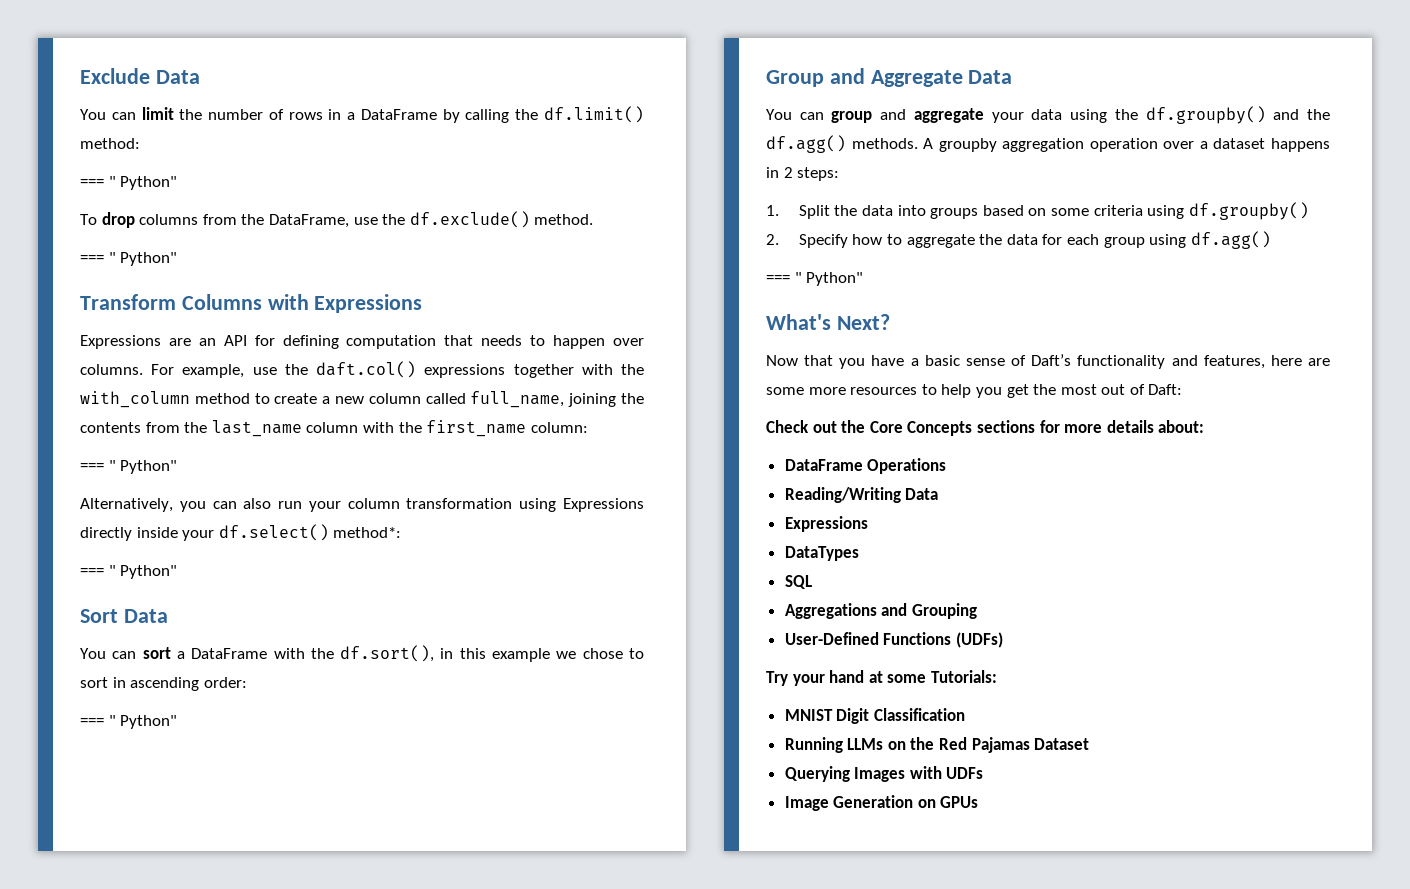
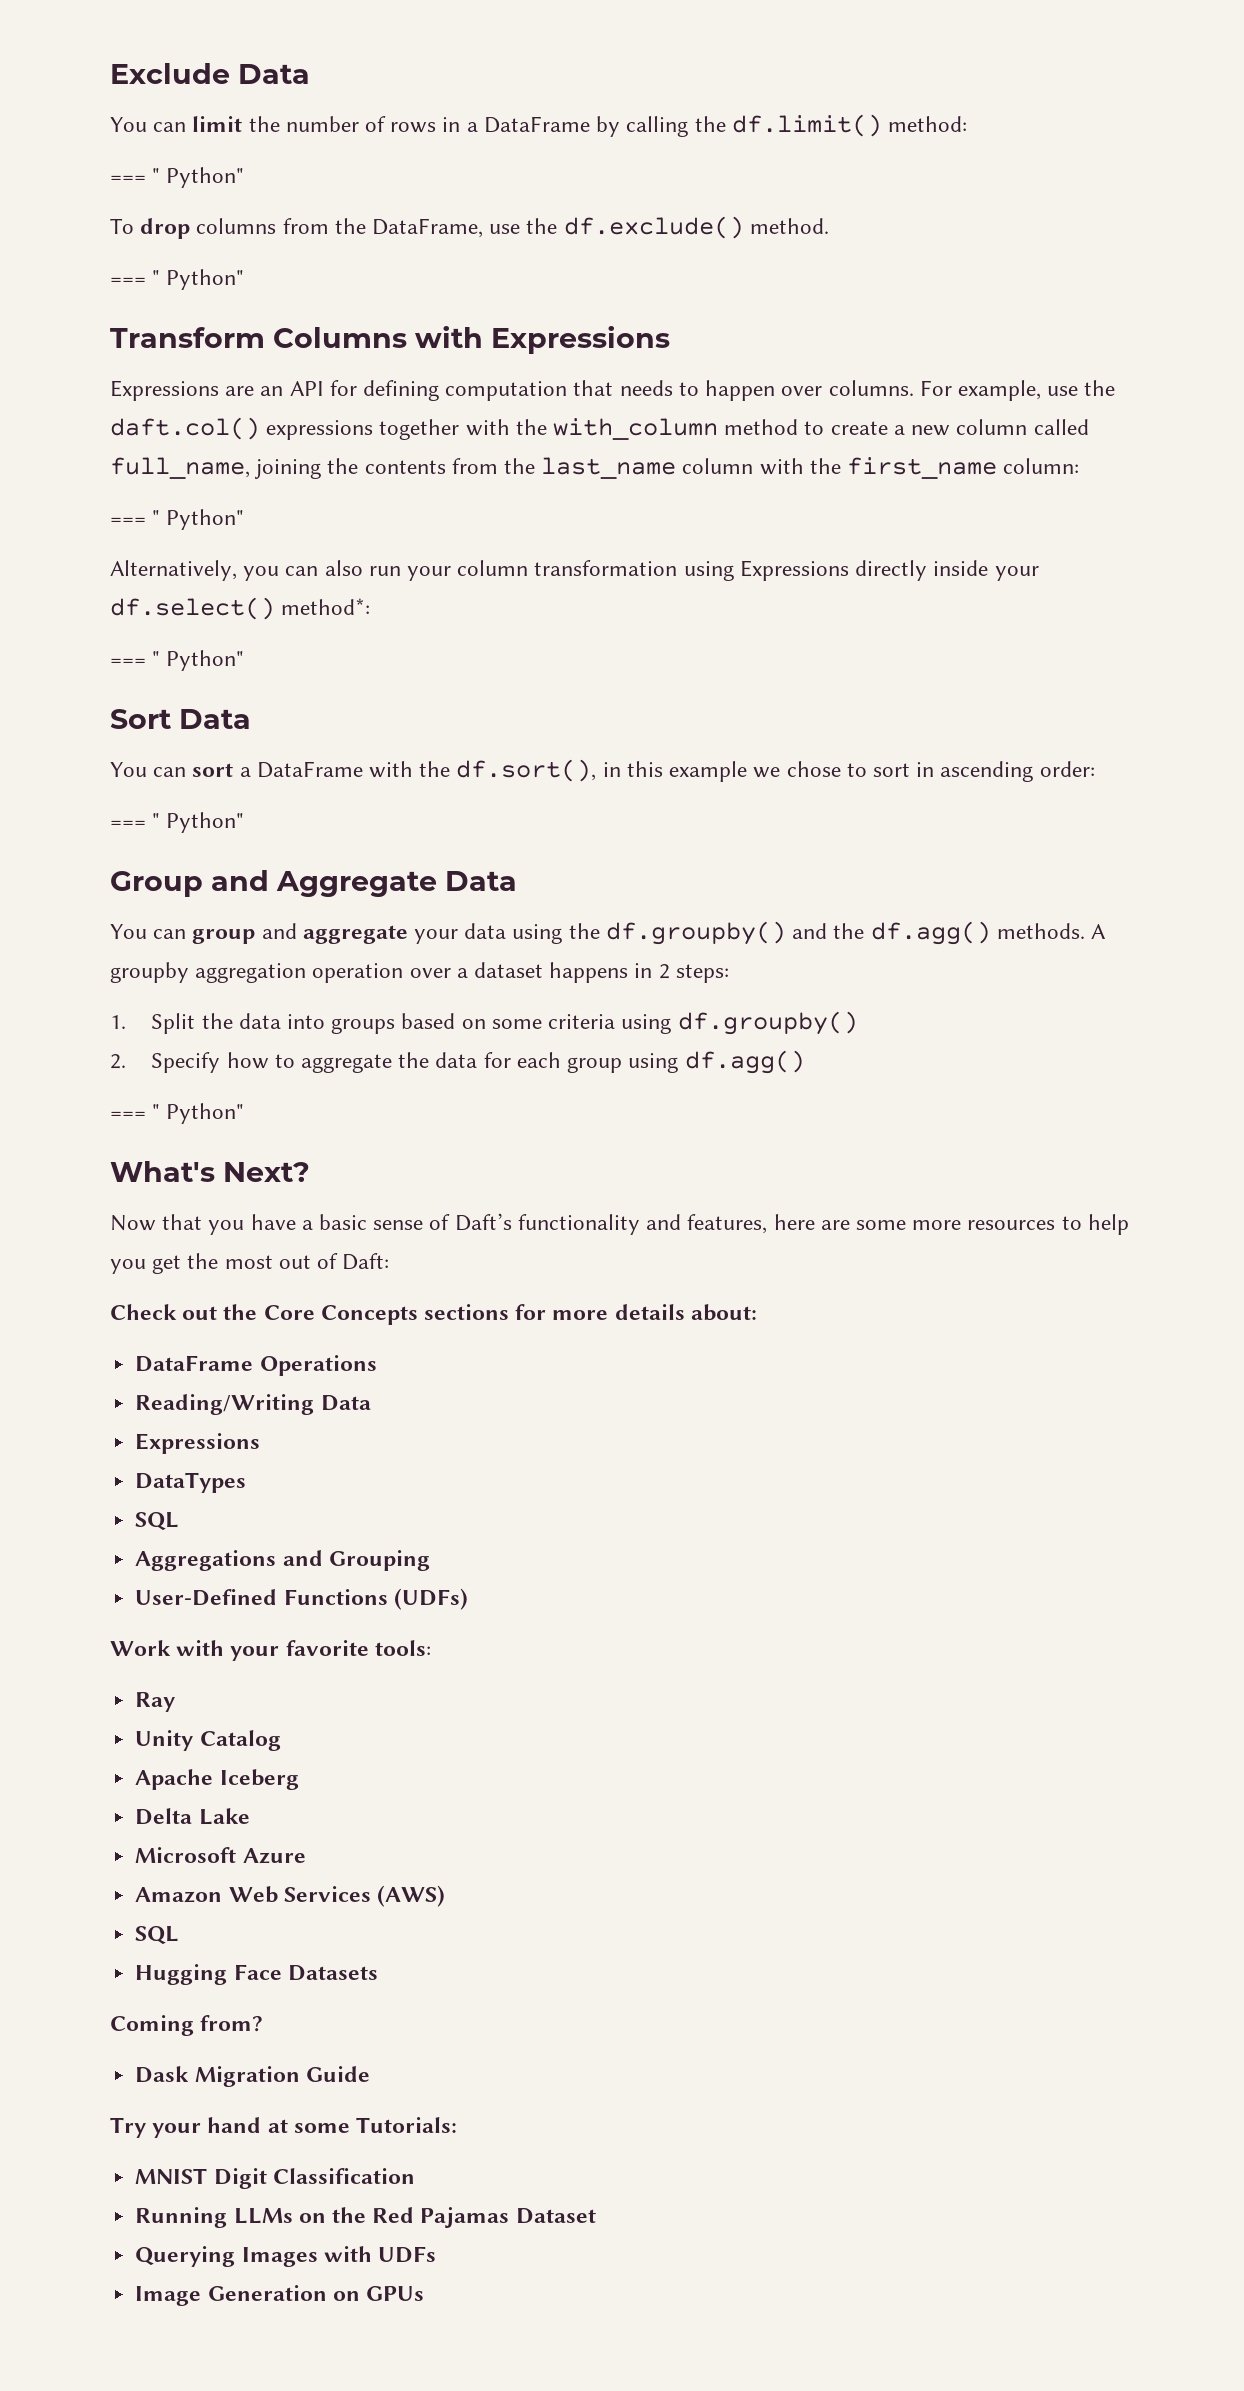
+ Work with your favorite tools:
+ Ray
+ Unity Catalog
+ Apache Iceberg
+ Delta Lake
+ Microsoft Azure
+ Amazon Web Services (AWS)
+ SQL
+ Hugging Face Datasets
+ Coming from?
+ Dask Migration Guide

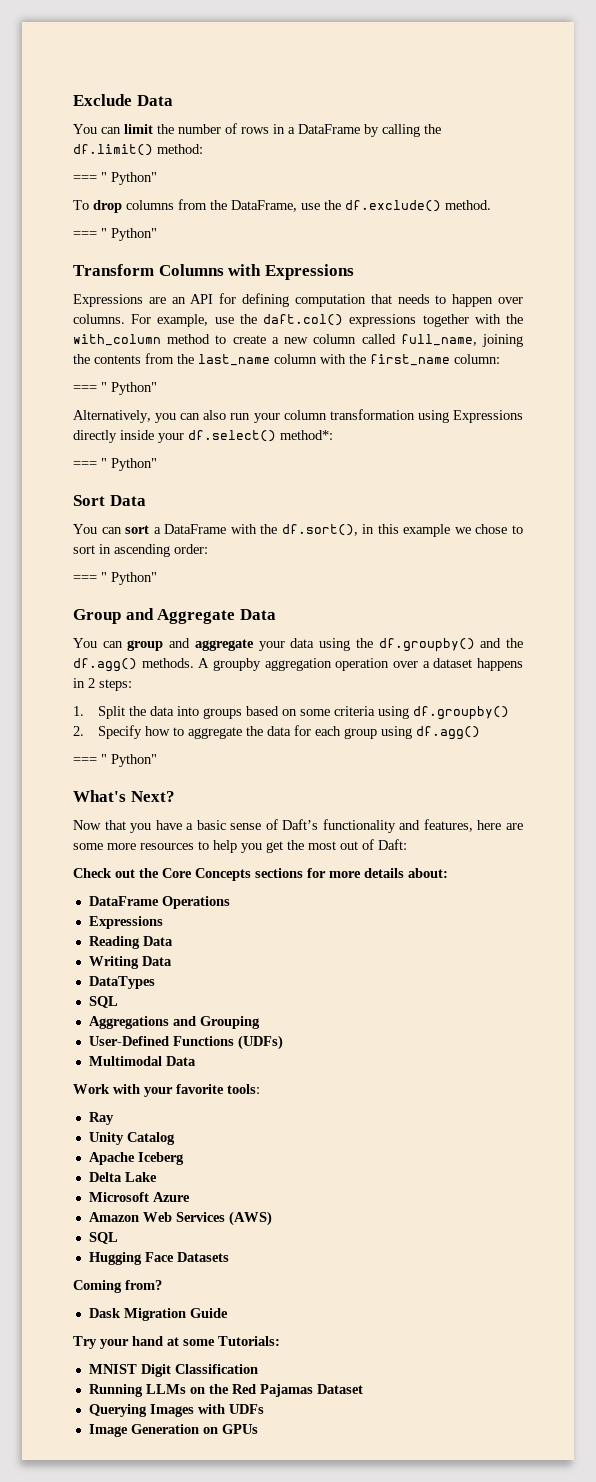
  DataFrame Operations
- Reading/Writing Data
  Expressions
+ Reading Data
+ Writing Data
+ Multimodal Data

